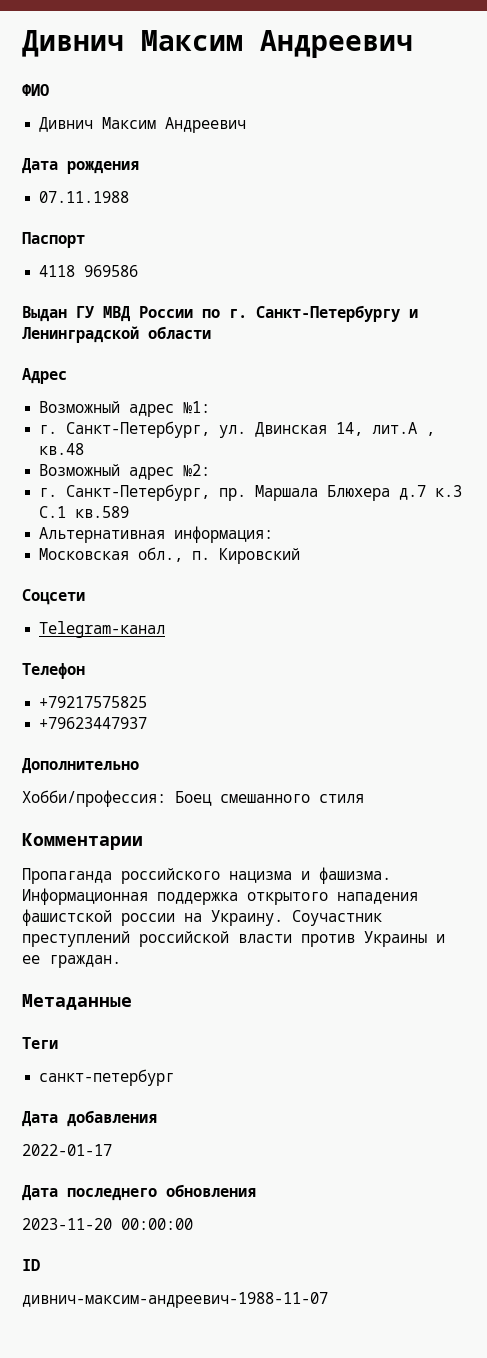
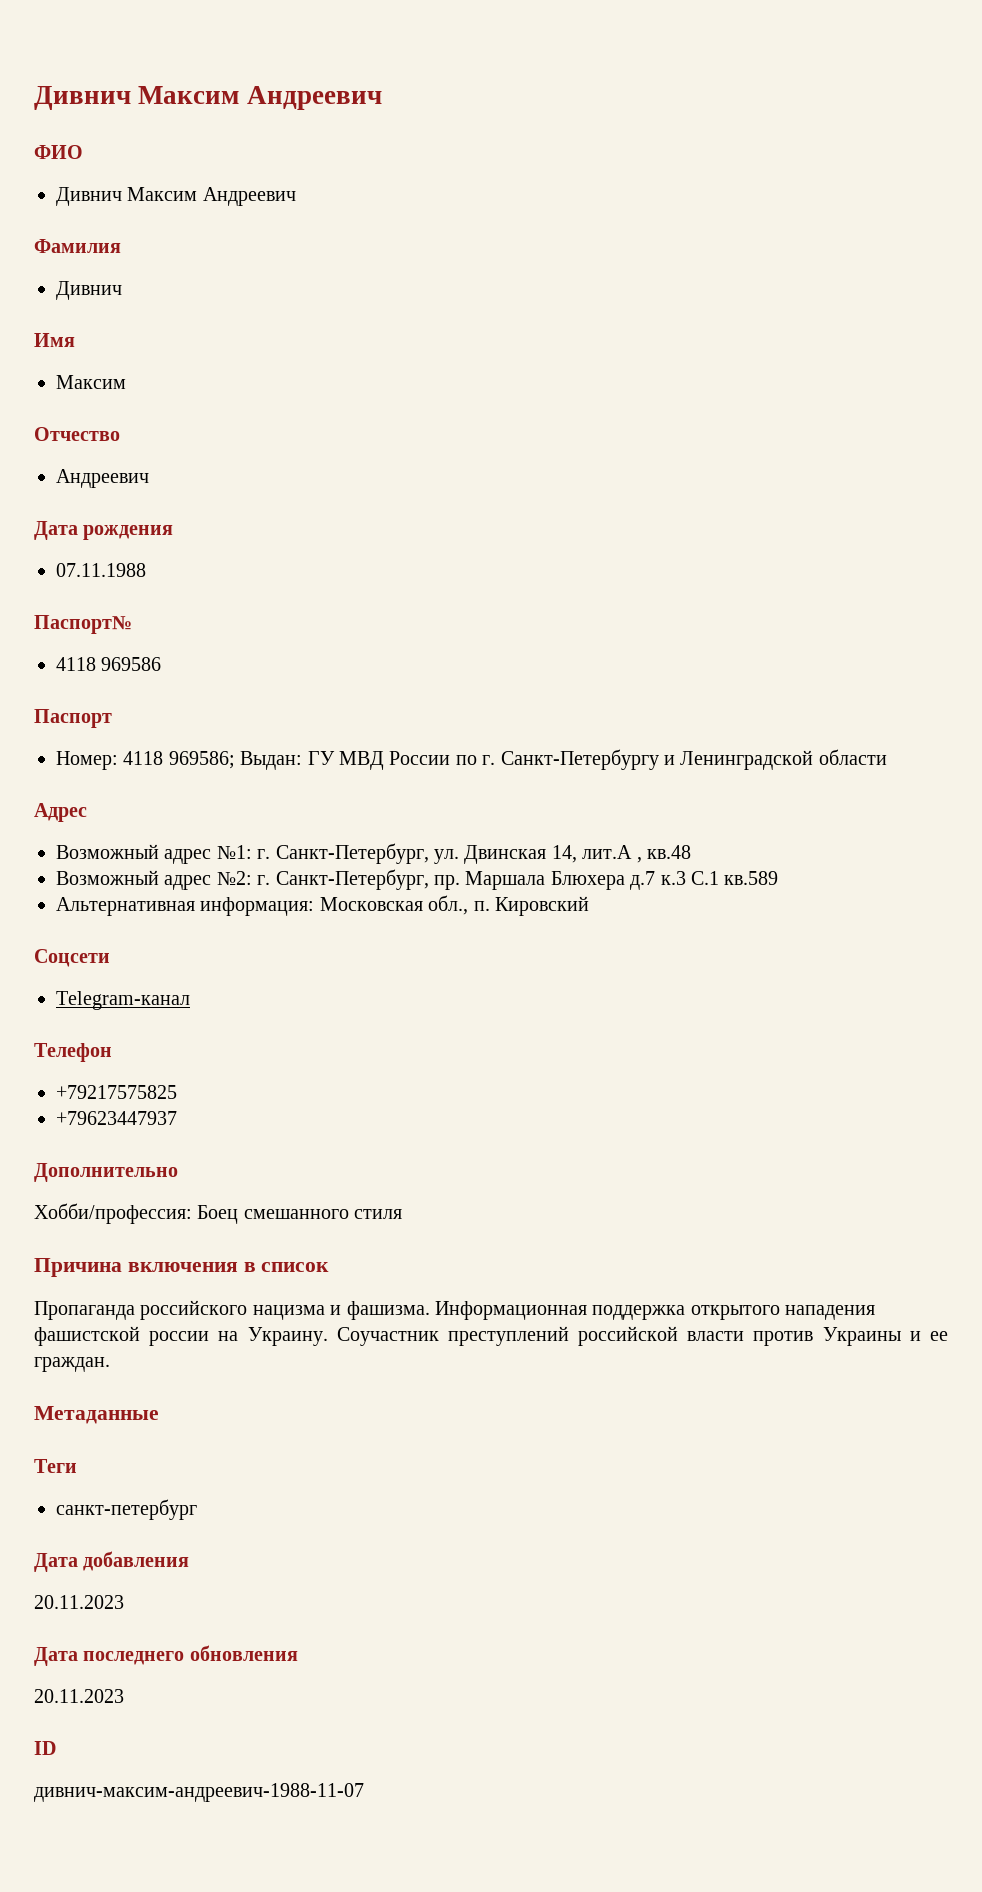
+ Фамилия
+ Дивнич
+ Имя
+ Максим
+ Отчество
+ Андреевич
- Паспорт
+ Паспорт№
- Выдан ГУ МВД России по г. Санкт-Петербургу и Ленинградской области
+ Паспорт
+ Номер: 4118 969586; Выдан: ГУ МВД России по г. Санкт-Петербургу и Ленинградской области
- Возможный адрес №1:
- г. Санкт-Петербург, ул. Двинская 14, лит.А , кв.48
+ Возможный адрес №1: г. Санкт-Петербург, ул. Двинская 14, лит.А , кв.48
- Возможный адрес №2:
- г. Санкт-Петербург, пр.
+ Возможный адрес №2: г. Санкт-Петербург, пр.
- Альтернативная информация:
- Московская обл., п. Кировский
+ Альтернативная информация: Московская обл., п. Кировский
- Комментарии
+ Причина включения в список
  Дата добавления
- 2022-01-17
+ 20.11.2023
  Дата последнего обновления
- 2023-11-20 00:00:00
+ 20.11.2023

